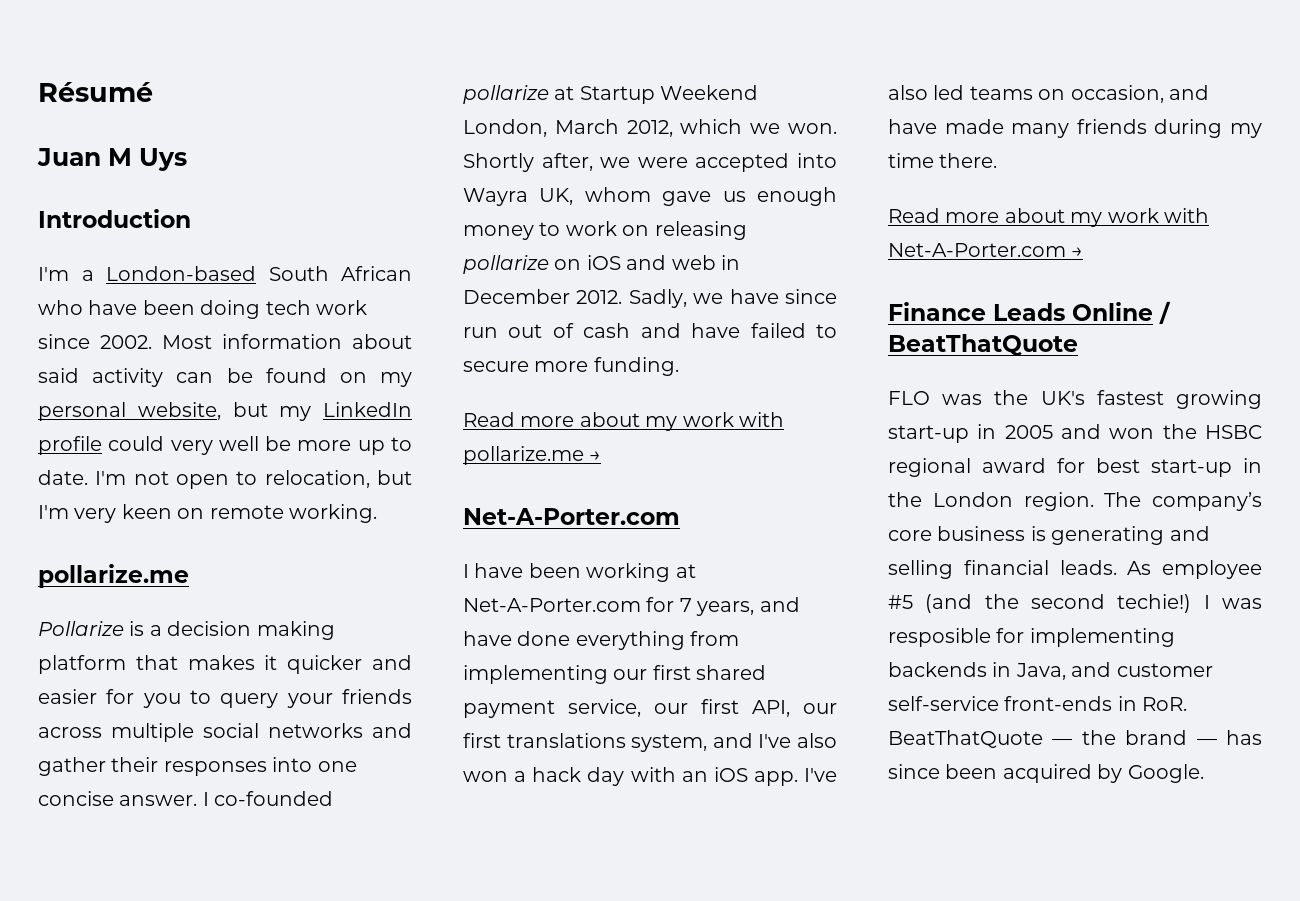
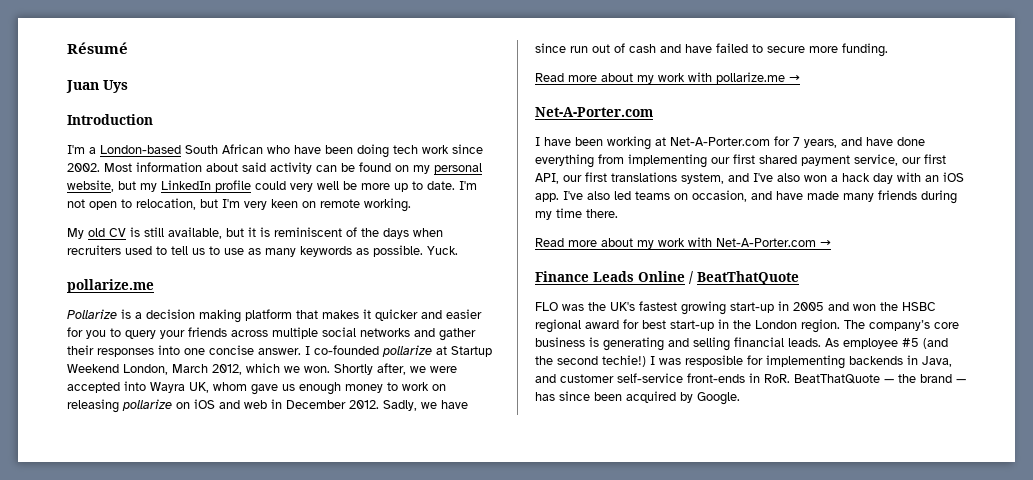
- Juan M Uys
+ Juan Uys
+ My old CV is still available, but it is reminiscent of the days when recruiters used to tell us to use as many keywords as possible. Yuck.

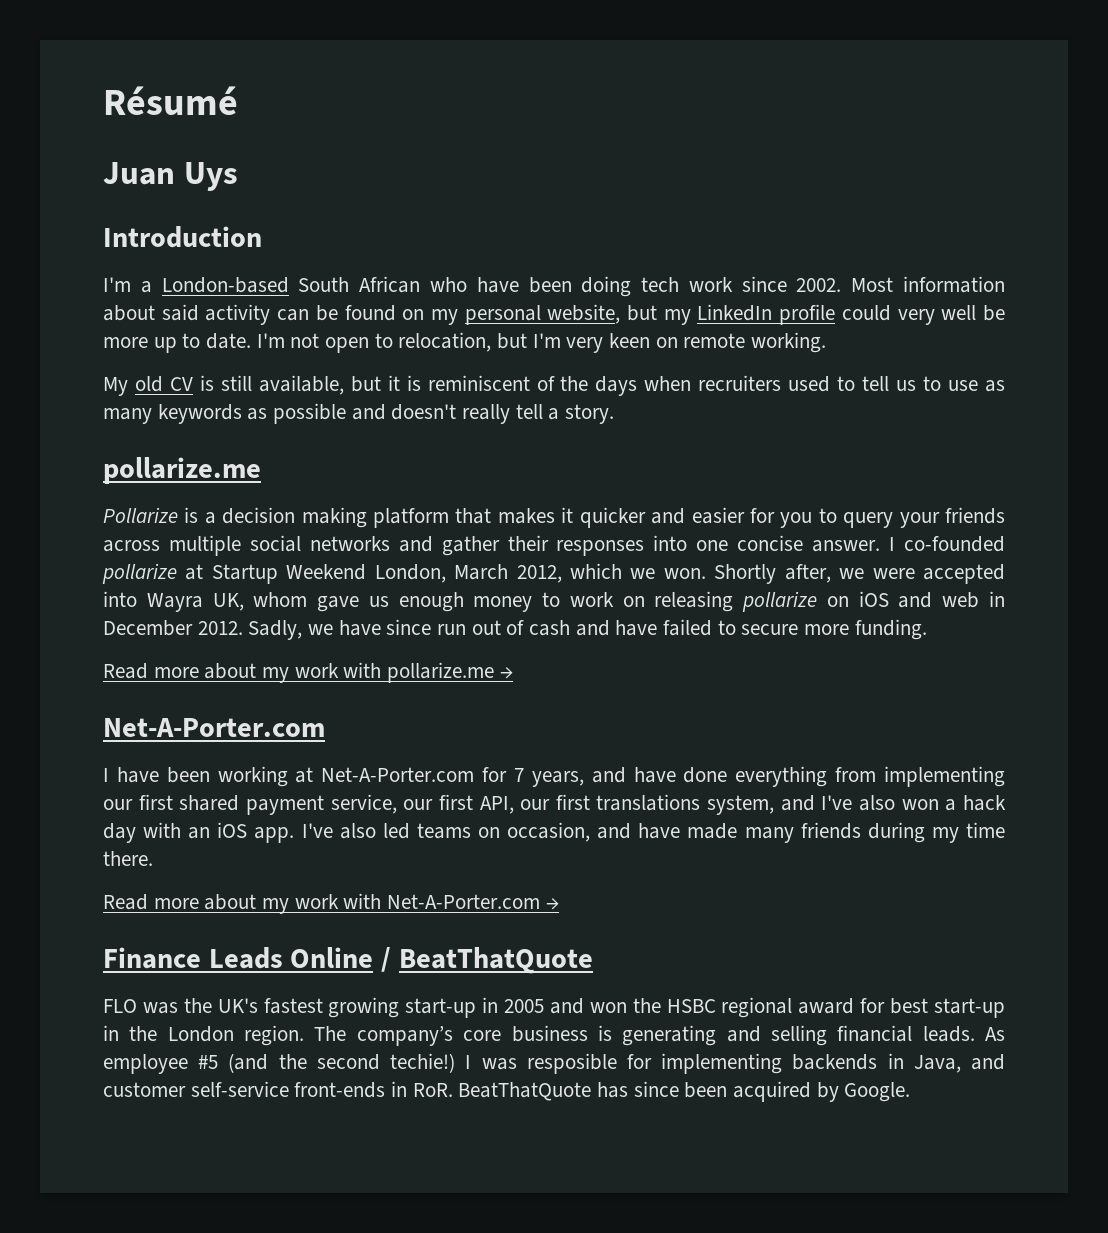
- My old CV is still available, but it is reminiscent of the days when recruiters used to tell us to use as many keywords as possible. Yuck.
+ My old CV is still available, but it is reminiscent of the days when recruiters used to tell us to use as many keywords as possible and doesn't really tell a story.
- I was resposible for implementing backends in Java, and customer self-service front-ends in RoR. BeatThatQuote — the brand — has since been acquired by Google.
+ I was resposible for implementing backends in Java, and customer self-service front-ends in RoR. BeatThatQuote has since been acquired by Google.

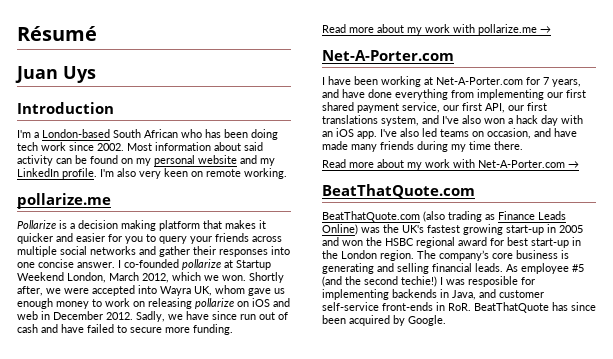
- I'm a London-based South African who have been doing tech work since 2002.
+ I'm a London-based South African who has been doing tech work since 2002.
- Most information about said activity can be found on my personal website, but my LinkedIn profile could very well be more up to date. I'm not open to relocation, but I'm very keen on remote working.
+ Most information about said activity can be found on my personal website and my LinkedIn profile. I'm also very keen on remote working.
- My old CV is still available, but it is reminiscent of the days when recruiters used to tell us to use as many keywords as possible and doesn't really tell a story.
  Read more about my work with Net-A-Porter.com →
- Finance Leads Online / BeatThatQuote
- FLO was the UK's fastest growing start-up in 2005 and won the HSBC regional award for best start-up in the London region.
+ BeatThatQuote.com
+ BeatThatQuote.com (also trading as Finance Leads Online) was the UK's fastest growing start-up in 2005 and won the HSBC regional award for best start-up in the London region.

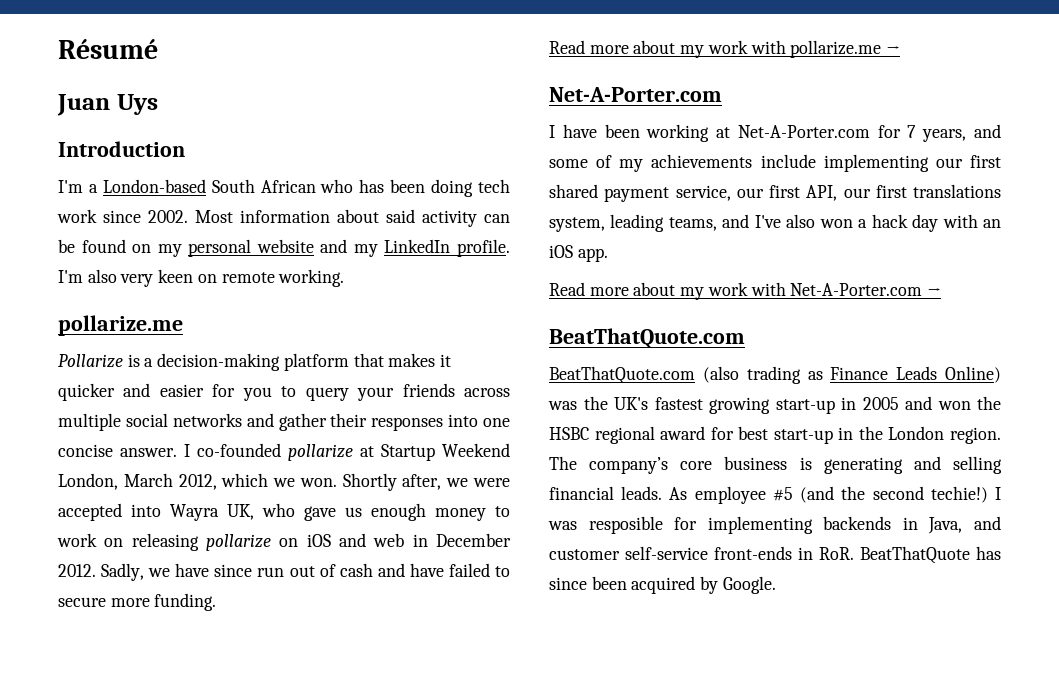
- Pollarize is a decision making platform that makes it quicker and easier for you to query your friends across multiple social networks and gather their responses into one concise answer.
+ Pollarize is a decision-making platform that makes it quicker and easier for you to query your friends across multiple social networks and gather their responses into one concise answer.
- Shortly after, we were accepted into Wayra UK, whom gave us enough money to work on releasing pollarize on iOS and web in December 2012.
+ Shortly after, we were accepted into Wayra UK, who gave us enough money to work on releasing pollarize on iOS and web in December 2012.
- I have been working at Net-A-Porter.com for 7 years, and have done everything from implementing our first shared payment service, our first API, our first translations system, and I've also won a hack day with an iOS app. I've also led teams on occasion, and have made many friends during my time there.
+ I have been working at Net-A-Porter.com for 7 years, and some of my achievements include implementing our first shared payment service, our first API, our first translations system, leading teams, and I've also won a hack day with an iOS app.

